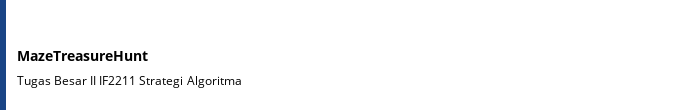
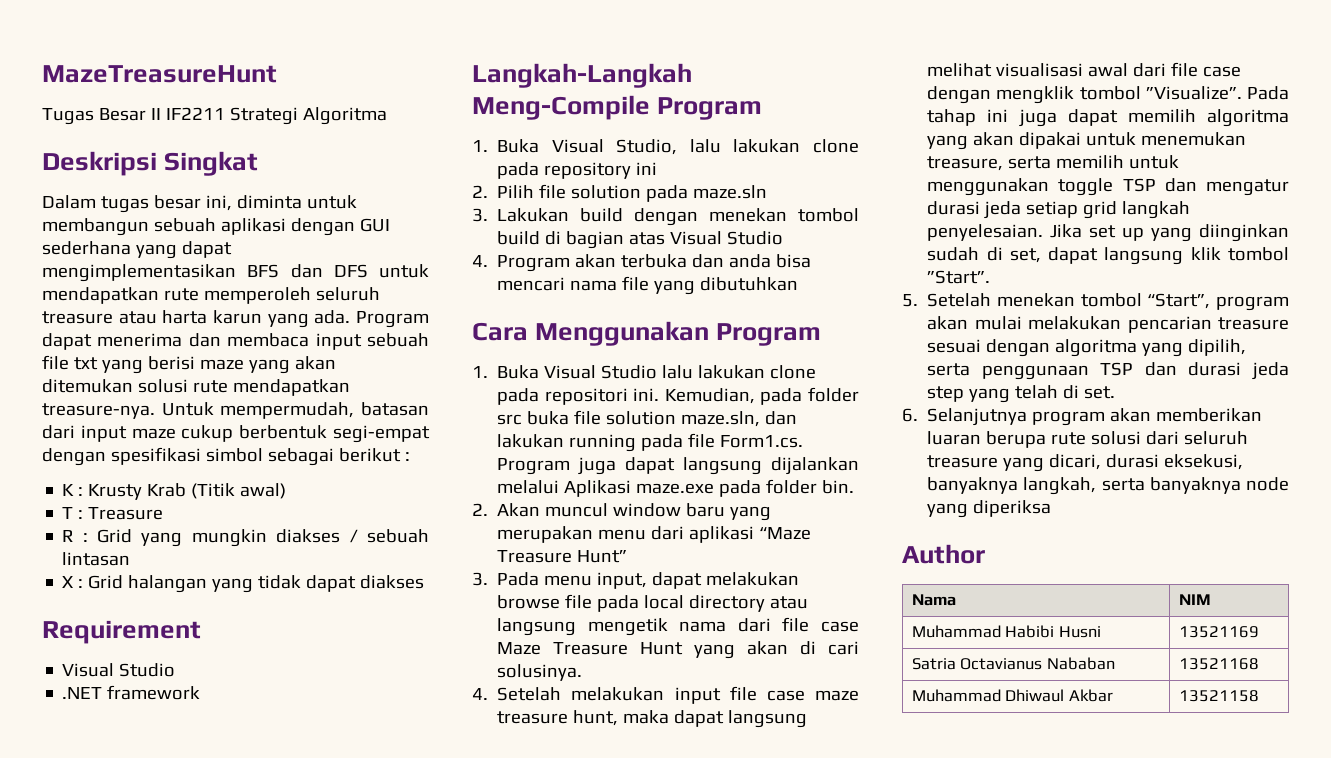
+ Deskripsi Singkat
+ Dalam tugas besar ini, diminta untuk membangun sebuah aplikasi dengan GUI sederhana yang dapat mengimplementasikan BFS dan DFS untuk mendapatkan rute memperoleh seluruh treasure atau harta karun yang ada. Program dapat menerima dan membaca input sebuah file txt yang berisi maze yang akan ditemukan solusi rute mendapatkan treasure-nya. Untuk mempermudah, batasan dari input maze cukup berbentuk segi-empat dengan spesifikasi simbol sebagai berikut :
+ K : Krusty Krab (Titik awal)
+ T : Treasure
+ R : Grid yang mungkin diakses / sebuah lintasan
+ X : Grid halangan yang tidak dapat diakses
+ Requirement
+ Visual Studio
+ .NET framework
+ Langkah-Langkah Meng-Compile Program
+ 1. Buka Visual Studio, lalu lakukan clone pada repository ini
+ 2. Pilih file solution pada maze.sln
+ 3. Lakukan build dengan menekan tombol build di bagian atas Visual Studio
+ 4. Program akan terbuka dan anda bisa mencari nama file yang dibutuhkan
+ Cara Menggunakan Program
+ 1. Buka Visual Studio lalu lakukan clone pada repositori ini. Kemudian, pada folder src buka file solution maze.sln, dan lakukan running pada file Form1.cs. Program juga dapat langsung dijalankan melalui Aplikasi maze.exe pada folder bin.
+ 2. Akan muncul window baru yang merupakan menu dari aplikasi “Maze Treasure Hunt”
+ 3. Pada menu input, dapat melakukan browse file pada local directory atau langsung mengetik nama dari file case Maze Treasure Hunt yang akan di cari solusinya.
+ 4. Setelah melakukan input file case maze treasure hunt, maka dapat langsung melihat visualisasi awal dari file case dengan mengklik tombol ”Visualize”. Pada tahap ini juga dapat memilih algoritma yang akan dipakai untuk menemukan treasure, serta memilih untuk menggunakan toggle TSP dan mengatur durasi jeda setiap grid langkah penyelesaian. Jika set up yang diinginkan sudah di set, dapat langsung klik tombol ”Start”.
+ 5. Setelah menekan tombol “Start”, program akan mulai melakukan pencarian treasure sesuai dengan algoritma yang dipilih, serta penggunaan TSP dan durasi jeda step yang telah di set.
+ 6. Selanjutnya program akan memberikan luaran berupa rute solusi dari seluruh treasure yang dicari, durasi eksekusi, banyaknya langkah, serta banyaknya node yang diperiksa
+ Author
+ Nama | NIM
+ Muhammad Habibi Husni | 13521169
+ Satria Octavianus Nababan | 13521168
+ Muhammad Dhiwaul Akbar | 13521158

